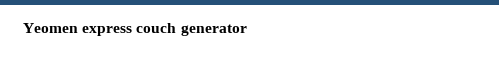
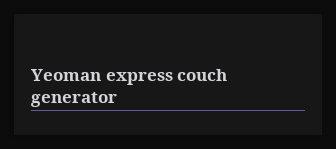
- Yeomen express couch generator
+ Yeoman express couch generator

